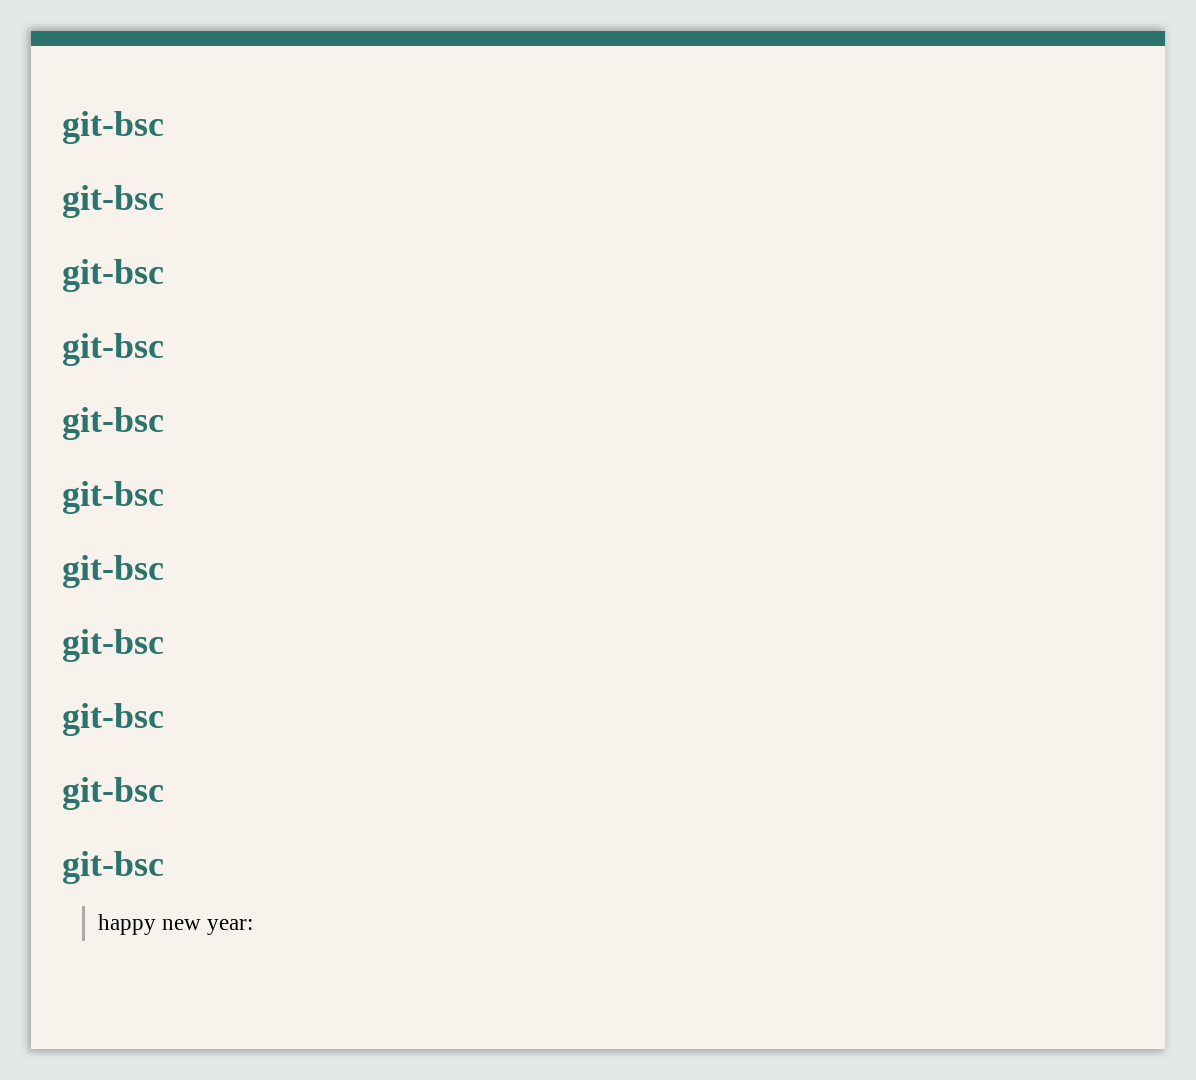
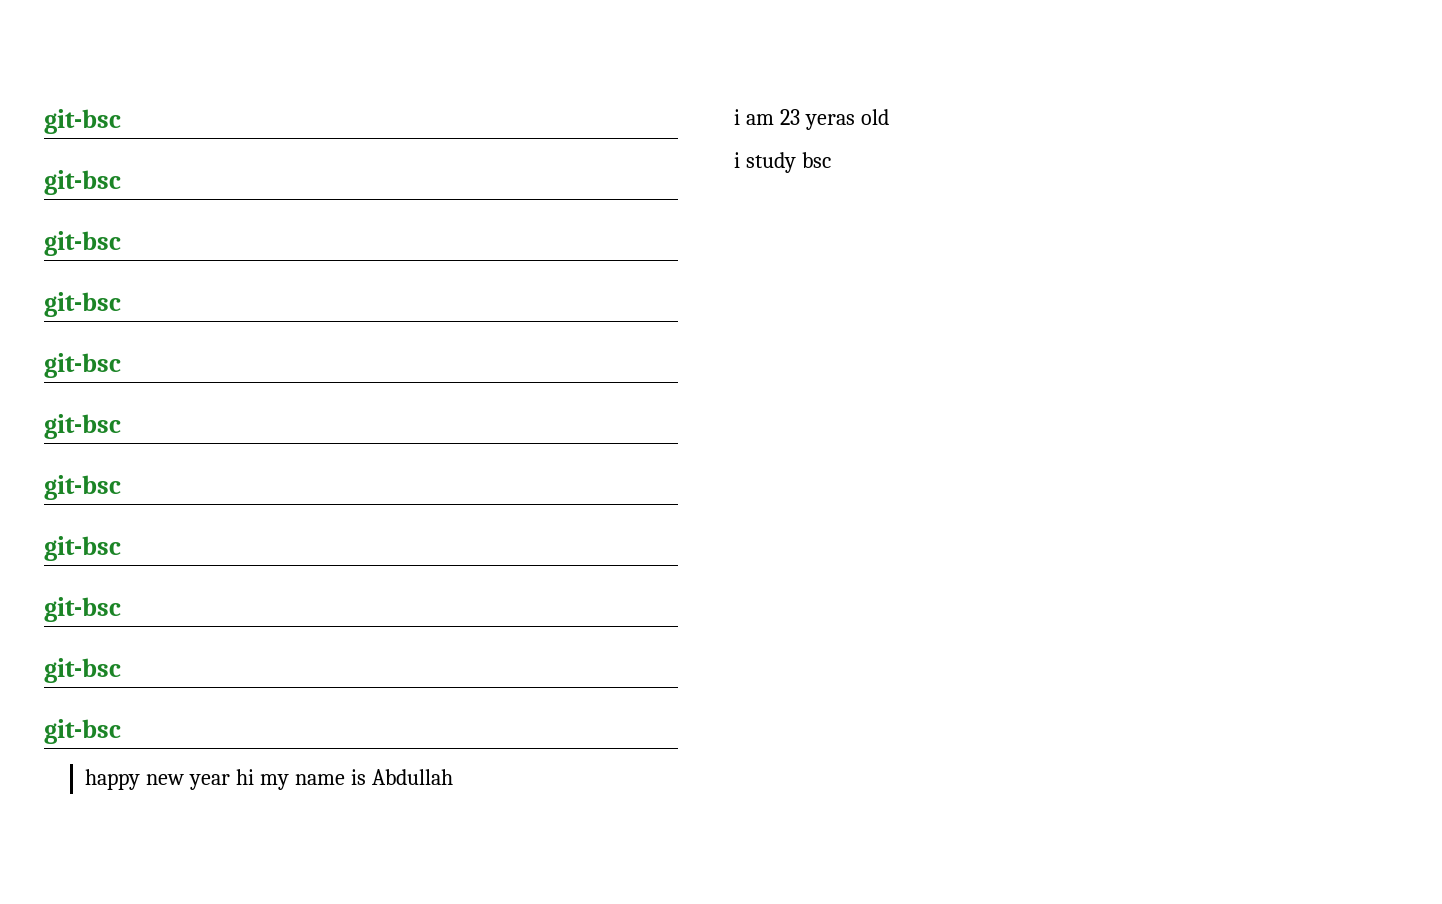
- happy new year:
+ happy new year hi my name is Abdullah
+ i am 23 yeras old
+ i study bsc

